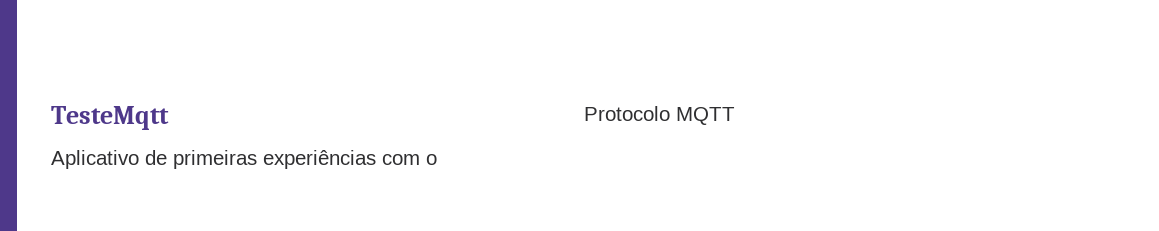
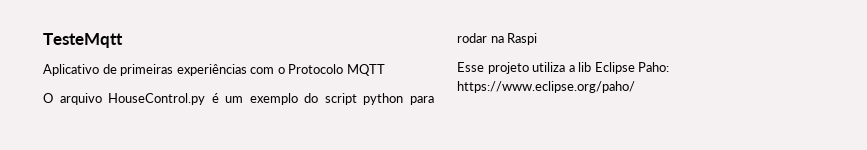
+ O arquivo HouseControl.py é um exemplo do script python para rodar na Raspi
+ Esse projeto utiliza a lib Eclipse Paho: https://www.eclipse.org/paho/

